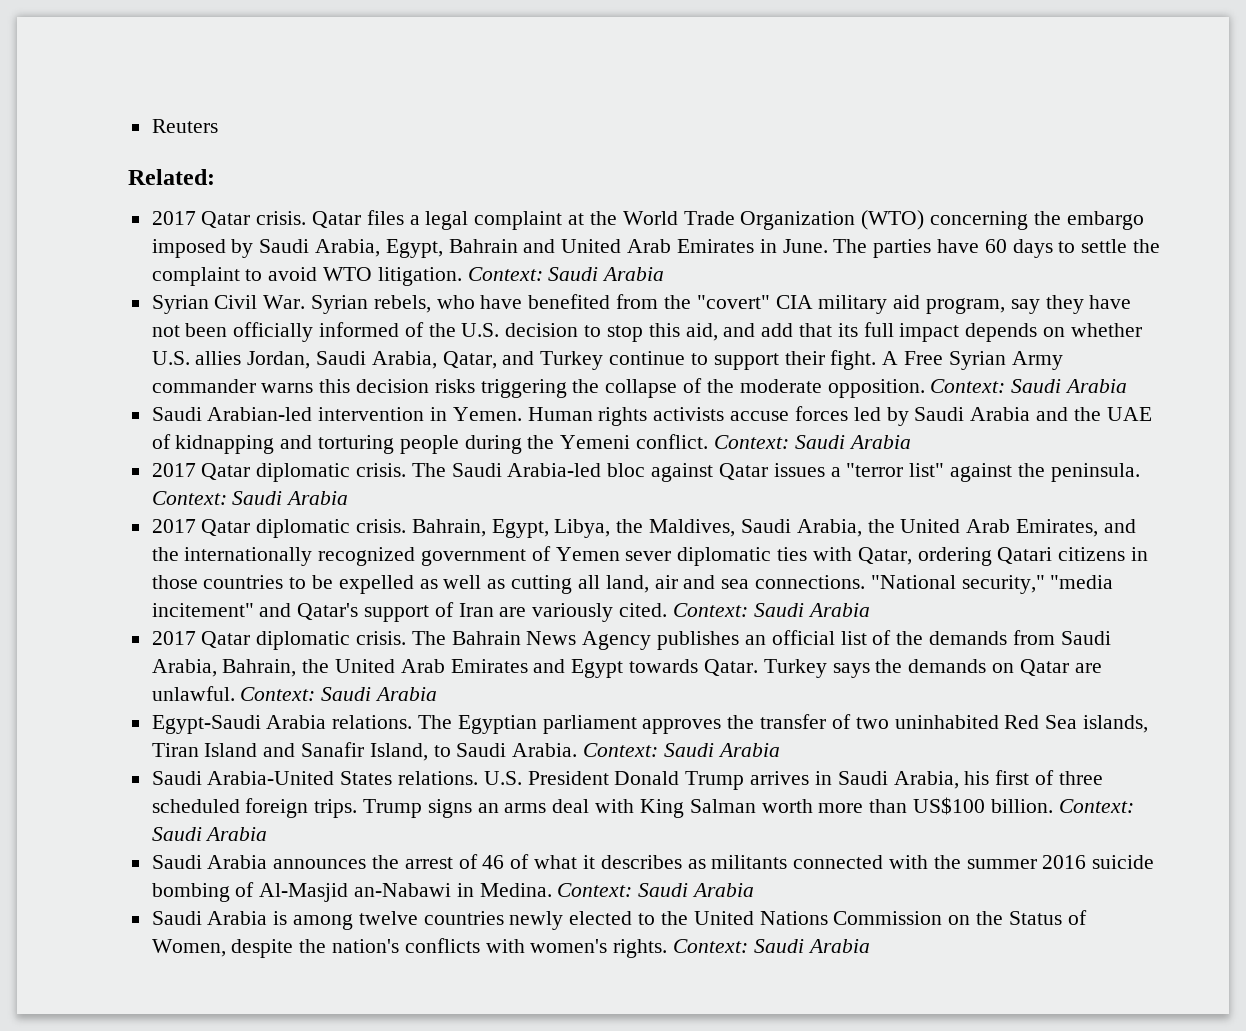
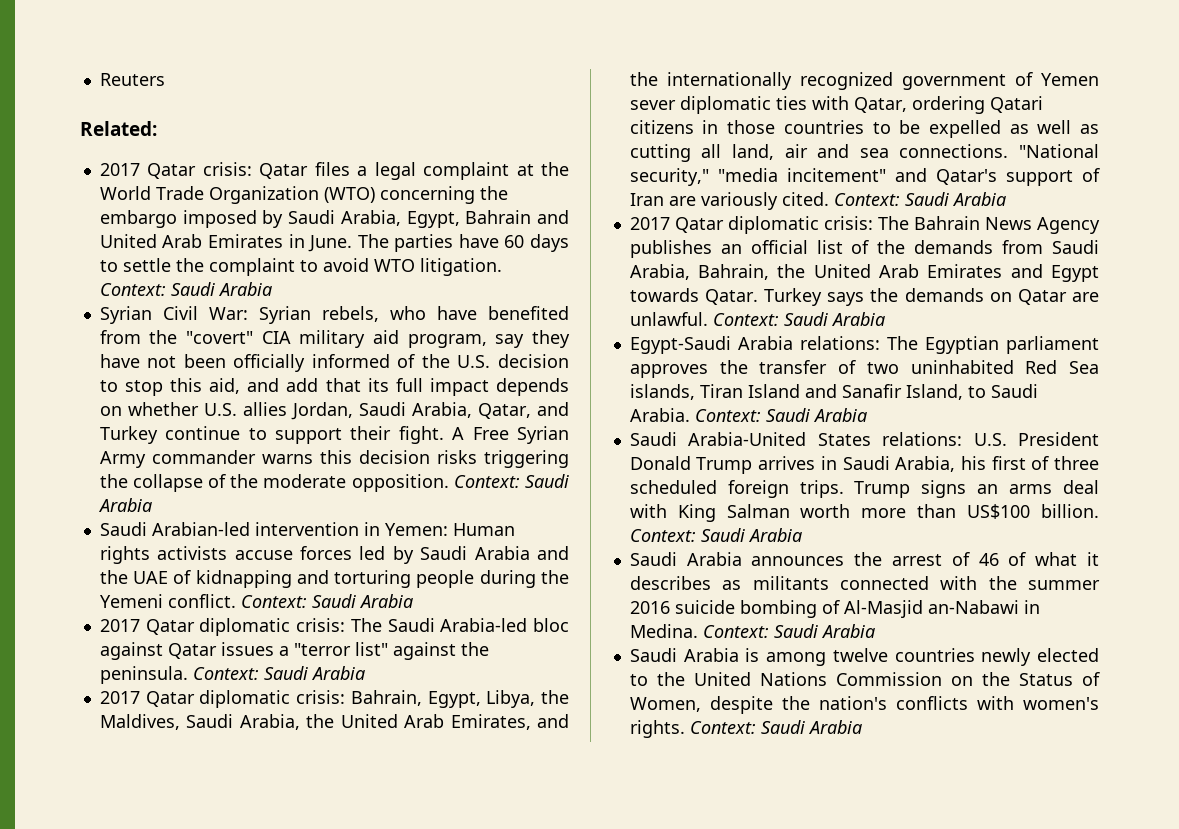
- 2017 Qatar crisis. Qatar files a legal complaint at the World Trade Organization (WTO) concerning the embargo imposed by Saudi Arabia, Egypt, Bahrain and United Arab Emirates in June.
+ 2017 Qatar crisis: Qatar files a legal complaint at the World Trade Organization (WTO) concerning the embargo imposed by Saudi Arabia, Egypt, Bahrain and United Arab Emirates in June.
- Syrian Civil War. Syrian rebels, who have benefited from the "covert" CIA military aid program, say they have not been officially informed of the U.S. decision to stop this aid, and add that its full impact depends on whether U.S. allies Jordan, Saudi Arabia, Qatar, and Turkey continue to support their fight.
+ Syrian Civil War: Syrian rebels, who have benefited from the "covert" CIA military aid program, say they have not been officially informed of the U.S. decision to stop this aid, and add that its full impact depends on whether U.S. allies Jordan, Saudi Arabia, Qatar, and Turkey continue to support their fight.
- Saudi Arabian-led intervention in Yemen. Human rights activists accuse forces led by Saudi Arabia and the UAE of kidnapping and torturing people during the Yemeni conflict.
+ Saudi Arabian-led intervention in Yemen: Human rights activists accuse forces led by Saudi Arabia and the UAE of kidnapping and torturing people during the Yemeni conflict.
- 2017 Qatar diplomatic crisis. The Saudi Arabia-led bloc against Qatar issues a "terror list" against the peninsula.
+ 2017 Qatar diplomatic crisis: The Saudi Arabia-led bloc against Qatar issues a "terror list" against the peninsula.
- 2017 Qatar diplomatic crisis. Bahrain, Egypt, Libya, the Maldives, Saudi Arabia, the United Arab Emirates, and the internationally recognized government of Yemen sever diplomatic ties with Qatar, ordering Qatari citizens in those countries to be expelled as well as cutting all land, air and sea connections.
+ 2017 Qatar diplomatic crisis: Bahrain, Egypt, Libya, the Maldives, Saudi Arabia, the United Arab Emirates, and the internationally recognized government of Yemen sever diplomatic ties with Qatar, ordering Qatari citizens in those countries to be expelled as well as cutting all land, air and sea connections.
- 2017 Qatar diplomatic crisis. The Bahrain News Agency publishes an official list of the demands from Saudi Arabia, Bahrain, the United Arab Emirates and Egypt towards Qatar.
+ 2017 Qatar diplomatic crisis: The Bahrain News Agency publishes an official list of the demands from Saudi Arabia, Bahrain, the United Arab Emirates and Egypt towards Qatar.
- Egypt-Saudi Arabia relations. The Egyptian parliament approves the transfer of two uninhabited Red Sea islands, Tiran Island and Sanafir Island, to Saudi Arabia.
+ Egypt-Saudi Arabia relations: The Egyptian parliament approves the transfer of two uninhabited Red Sea islands, Tiran Island and Sanafir Island, to Saudi Arabia.
- Saudi Arabia-United States relations. U.S. President Donald Trump arrives in Saudi Arabia, his first of three scheduled foreign trips.
+ Saudi Arabia-United States relations: U.S. President Donald Trump arrives in Saudi Arabia, his first of three scheduled foreign trips.

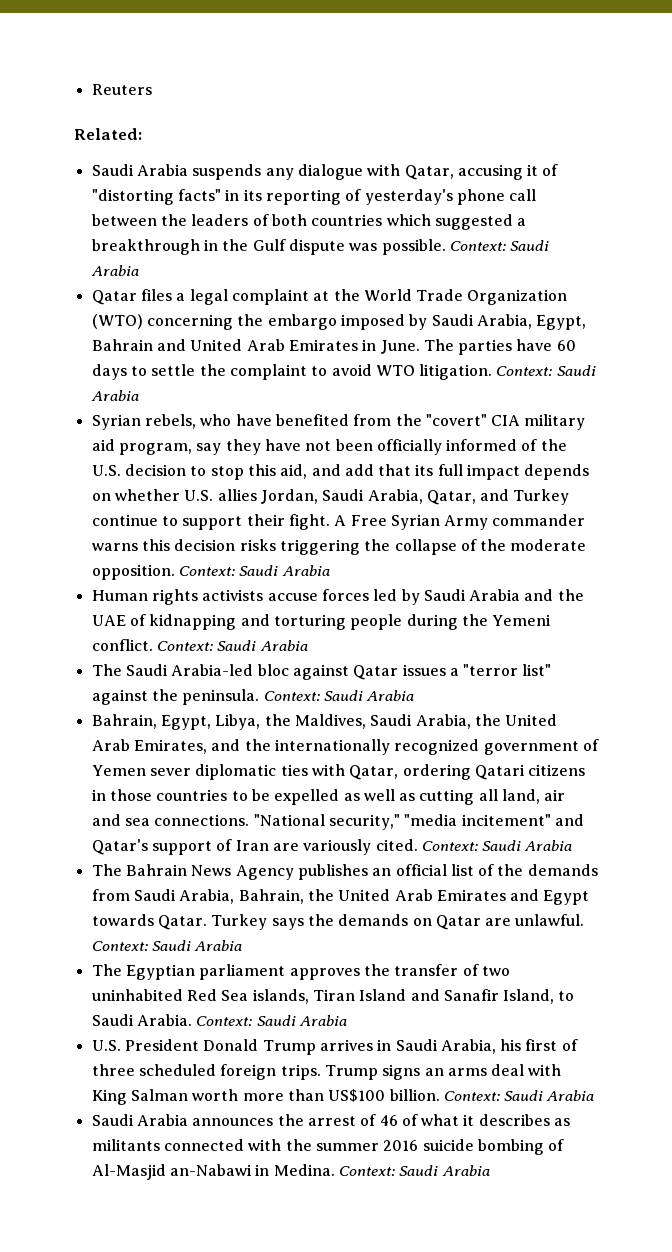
- 2017 Qatar crisis: Qatar files a legal complaint at the World Trade Organization (WTO) concerning the embargo imposed by Saudi Arabia, Egypt, Bahrain and United Arab Emirates in June.
+ Saudi Arabia suspends any dialogue with Qatar, accusing it of "distorting facts" in its reporting of yesterday's phone call between the leaders of both countries which suggested a breakthrough in the Gulf dispute was possible. Context: Saudi Arabia
+ Qatar files a legal complaint at the World Trade Organization (WTO) concerning the embargo imposed by Saudi Arabia, Egypt, Bahrain and United Arab Emirates in June.
- Syrian Civil War: Syrian rebels, who have benefited from the "covert" CIA military aid program, say they have not been officially informed of the U.S. decision to stop this aid, and add that its full impact depends on whether U.S. allies Jordan, Saudi Arabia, Qatar, and Turkey continue to support their fight.
+ Syrian rebels, who have benefited from the "covert" CIA military aid program, say they have not been officially informed of the U.S. decision to stop this aid, and add that its full impact depends on whether U.S. allies Jordan, Saudi Arabia, Qatar, and Turkey continue to support their fight.
- Saudi Arabian-led intervention in Yemen: Human rights activists accuse forces led by Saudi Arabia and the UAE of kidnapping and torturing people during the Yemeni conflict.
+ Human rights activists accuse forces led by Saudi Arabia and the UAE of kidnapping and torturing people during the Yemeni conflict.
- 2017 Qatar diplomatic crisis: The Saudi Arabia-led bloc against Qatar issues a "terror list" against the peninsula.
+ The Saudi Arabia-led bloc against Qatar issues a "terror list" against the peninsula.
- 2017 Qatar diplomatic crisis: Bahrain, Egypt, Libya, the Maldives, Saudi Arabia, the United Arab Emirates, and the internationally recognized government of Yemen sever diplomatic ties with Qatar, ordering Qatari citizens in those countries to be expelled as well as cutting all land, air and sea connections.
+ Bahrain, Egypt, Libya, the Maldives, Saudi Arabia, the United Arab Emirates, and the internationally recognized government of Yemen sever diplomatic ties with Qatar, ordering Qatari citizens in those countries to be expelled as well as cutting all land, air and sea connections.
- 2017 Qatar diplomatic crisis: The Bahrain News Agency publishes an official list of the demands from Saudi Arabia, Bahrain, the United Arab Emirates and Egypt towards Qatar.
+ The Bahrain News Agency publishes an official list of the demands from Saudi Arabia, Bahrain, the United Arab Emirates and Egypt towards Qatar.
- Egypt-Saudi Arabia relations: The Egyptian parliament approves the transfer of two uninhabited Red Sea islands, Tiran Island and Sanafir Island, to Saudi Arabia.
+ The Egyptian parliament approves the transfer of two uninhabited Red Sea islands, Tiran Island and Sanafir Island, to Saudi Arabia.
- Saudi Arabia-United States relations: U.S. President Donald Trump arrives in Saudi Arabia, his first of three scheduled foreign trips.
+ U.S. President Donald Trump arrives in Saudi Arabia, his first of three scheduled foreign trips.
- Saudi Arabia is among twelve countries newly elected to the United Nations Commission on the Status of Women, despite the nation's conflicts with women's rights. Context: Saudi Arabia

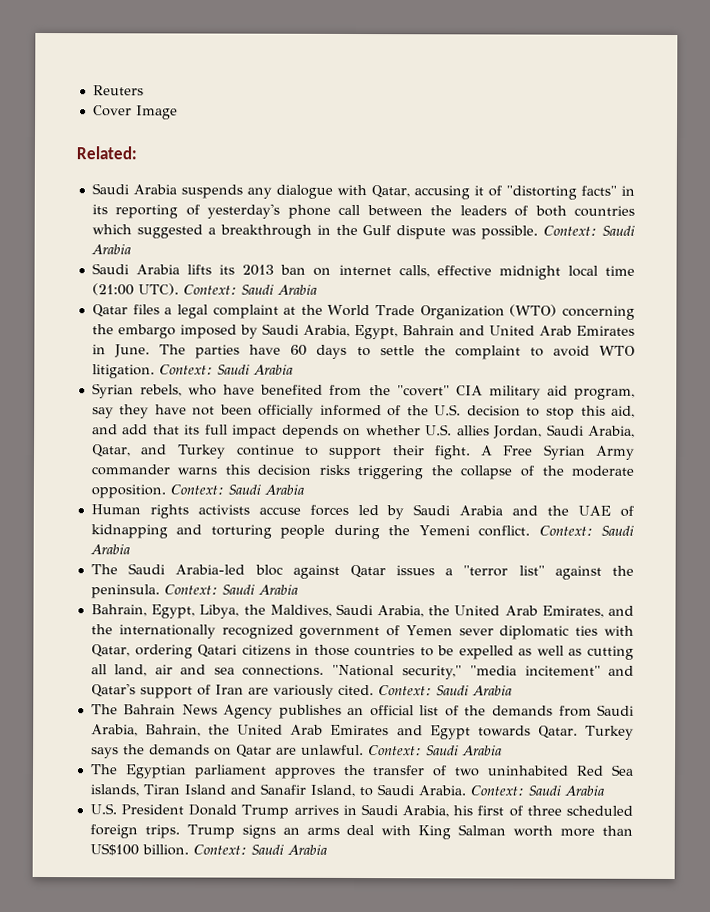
+ Cover Image
+ Saudi Arabia lifts its 2013 ban on internet calls, effective midnight local time (21:00 UTC). Context: Saudi Arabia
- Saudi Arabia announces the arrest of 46 of what it describes as militants connected with the summer 2016 suicide bombing of Al-Masjid an-Nabawi in Medina. Context: Saudi Arabia

